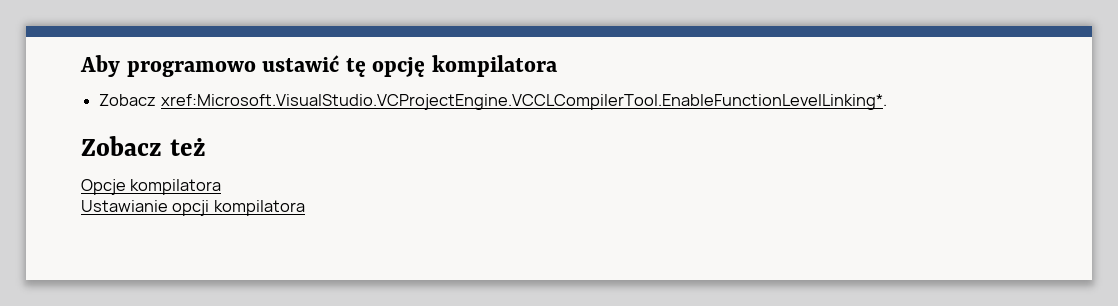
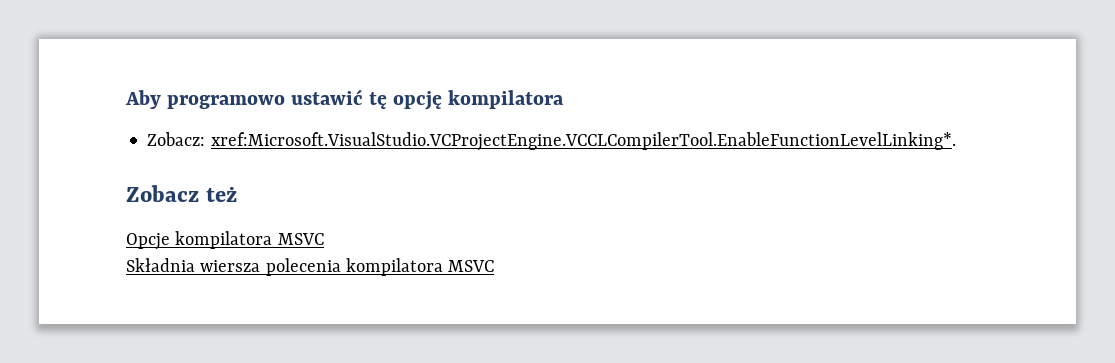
- Zobacz xref:Microsoft.VisualStudio.VCProjectEngine.VCCLCompilerTool.EnableFunctionLevelLinking*.
+ Zobacz: xref:Microsoft.VisualStudio.VCProjectEngine.VCCLCompilerTool.EnableFunctionLevelLinking*.
- Opcje kompilatora
- Ustawianie opcji kompilatora
+ Opcje kompilatora MSVC
+ Składnia wiersza polecenia kompilatora MSVC

